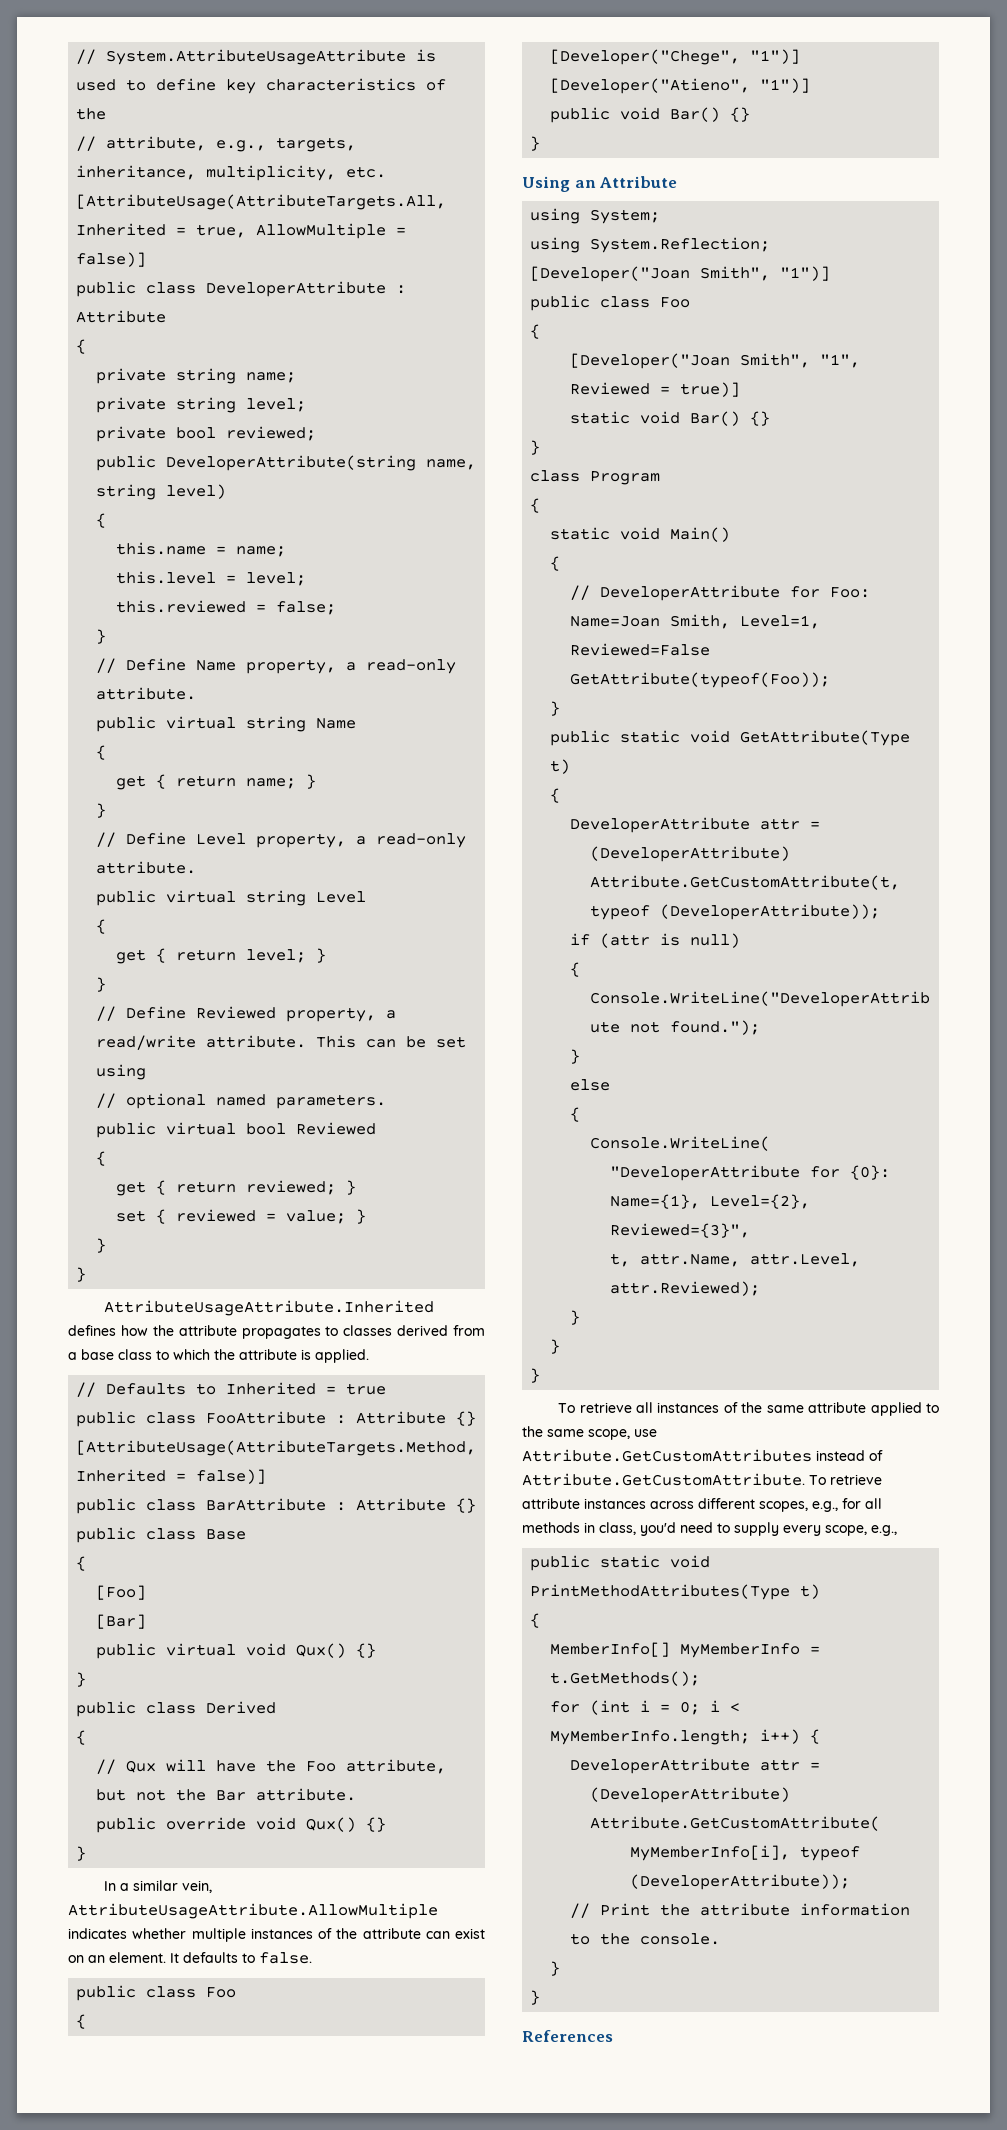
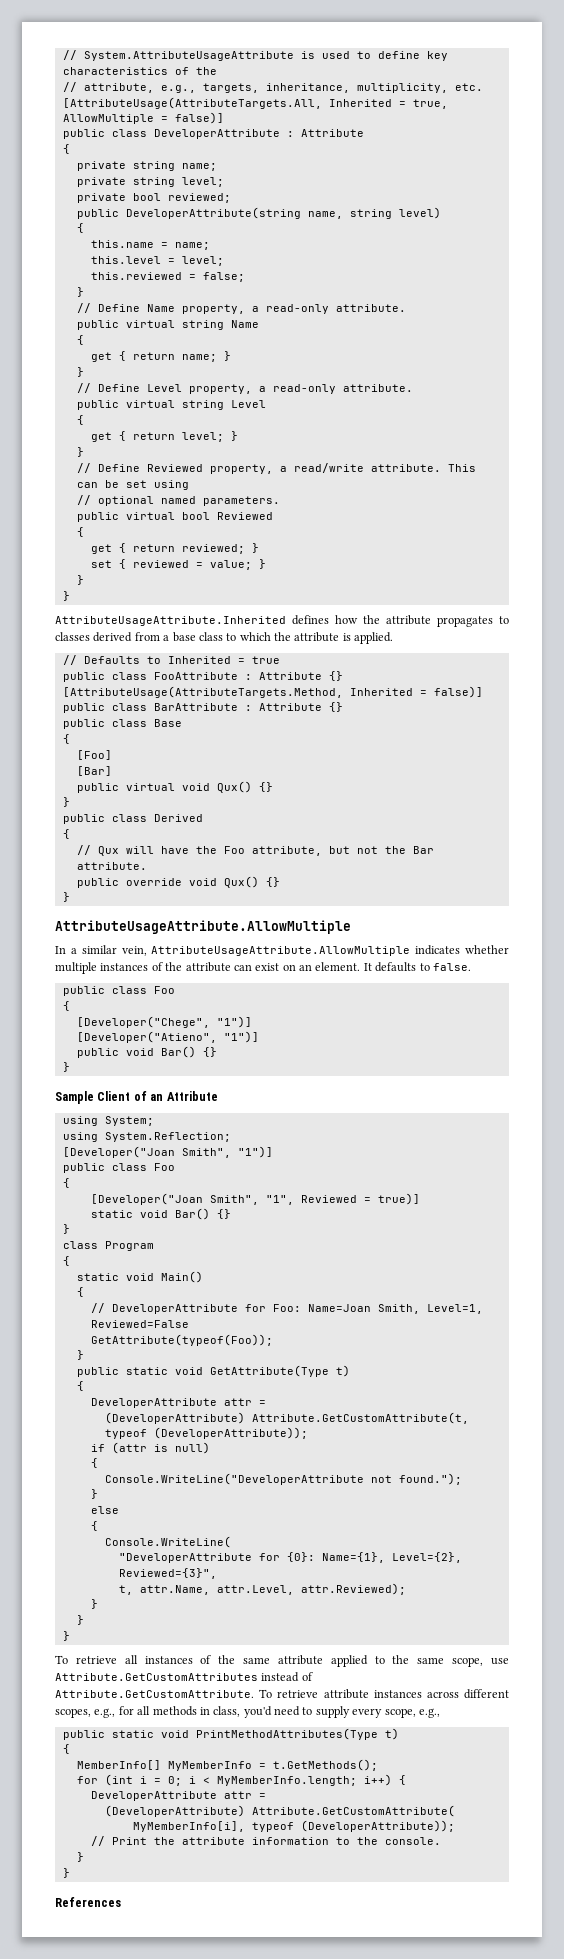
  public override void Qux() {}
  }
+ AttributeUsageAttribute.AllowMultiple
- Using an Attribute
+ Sample Client of an Attribute

